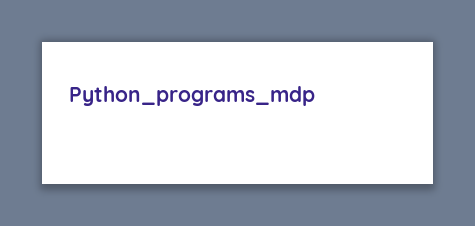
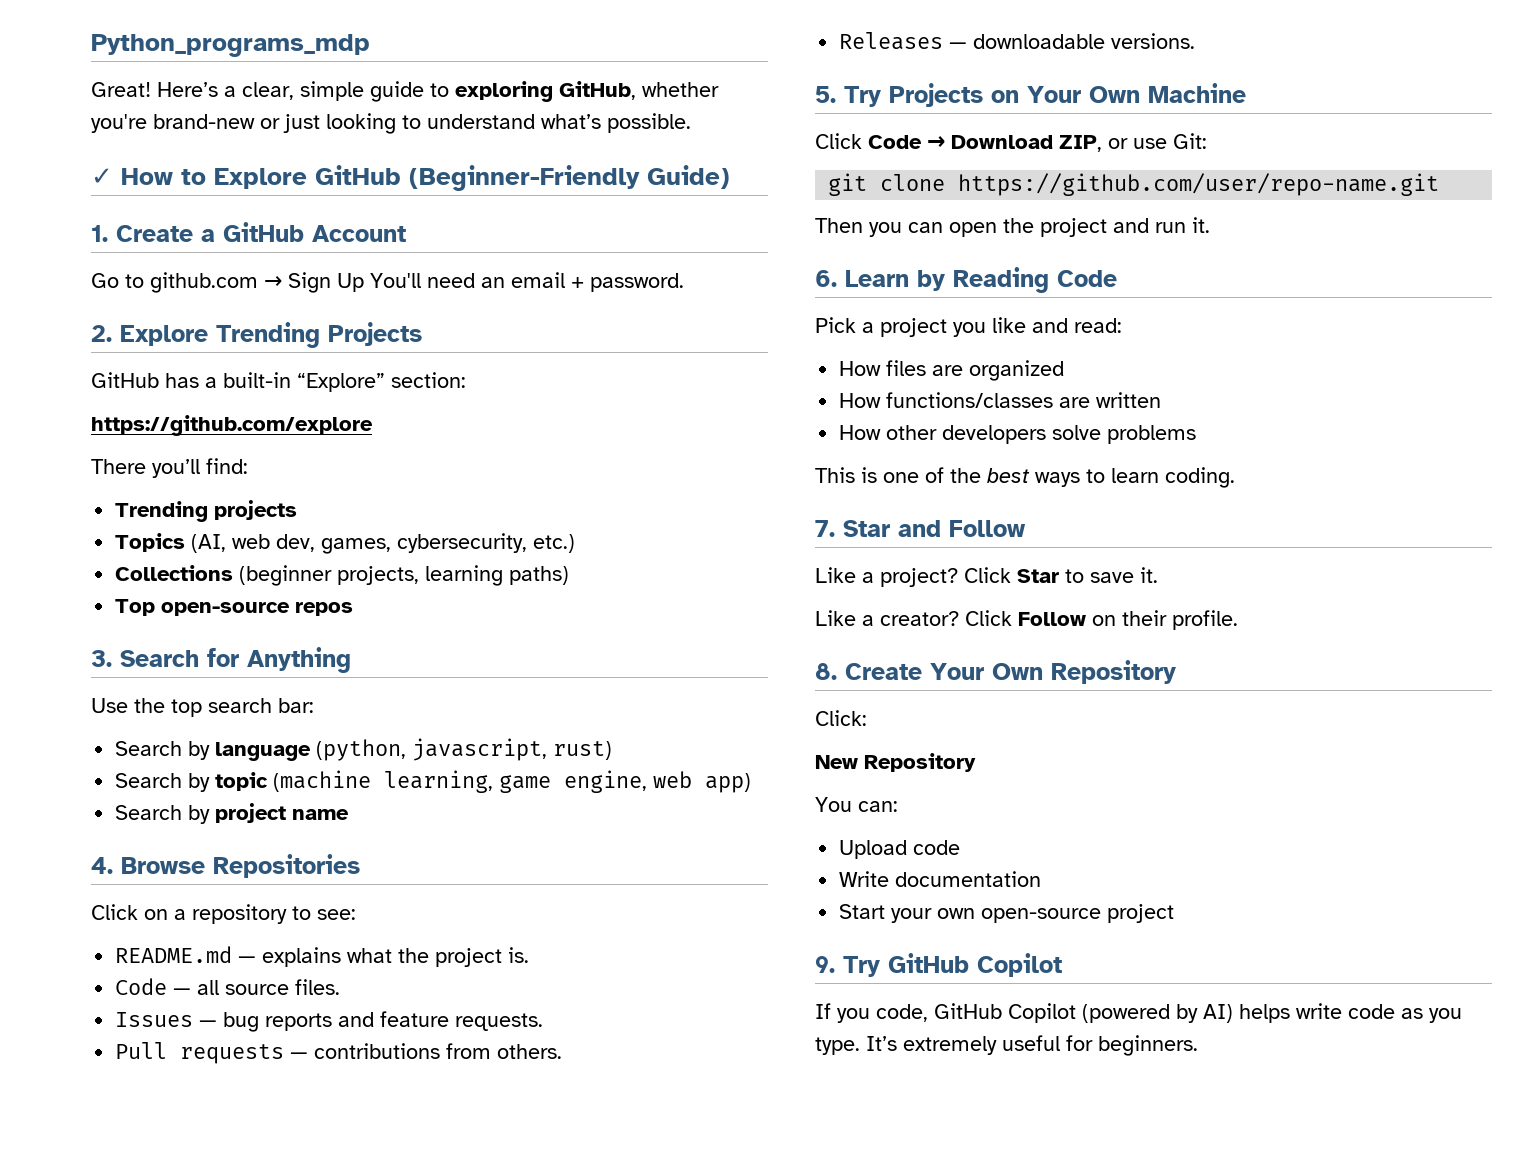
+ Great! Here’s a clear, simple guide to exploring GitHub, whether you're brand-new or just looking to understand what’s possible.
+ ✓ How to Explore GitHub (Beginner-Friendly Guide)
+ 1. Create a GitHub Account
+ Go to github.com → Sign Up You'll need an email + password.
+ 2. Explore Trending Projects
+ GitHub has a built-in “Explore” section:
+ https://github.com/explore
+ There you’ll find:
+ Trending projects
+ Topics (AI, web dev, games, cybersecurity, etc.)
+ Collections (beginner projects, learning paths)
+ Top open-source repos
+ 3. Search for Anything
+ Use the top search bar:
+ Search by language (python, javascript, rust)
+ Search by topic (machine learning, game engine, web app)
+ Search by project name
+ 4. Browse Repositories
+ Click on a repository to see:
+ README.md — explains what the project is.
+ Code — all source files.
+ Issues — bug reports and feature requests.
+ Pull requests — contributions from others.
+ Releases — downloadable versions.
+ 5. Try Projects on Your Own Machine
+ Click Code → Download ZIP, or use Git:
+ git clone https://github.com/user/repo-name.git
+ Then you can open the project and run it.
+ 6. Learn by Reading Code
+ Pick a project you like and read:
+ How files are organized
+ How functions/classes are written
+ How other developers solve problems
+ This is one of the best ways to learn coding.
+ 7. Star and Follow
+ Like a project? Click Star to save it.
+ Like a creator? Click Follow on their profile.
+ 8. Create Your Own Repository
+ Click:
+ New Repository
+ You can:
+ Upload code
+ Write documentation
+ Start your own open-source project
+ 9. Try GitHub Copilot
+ If you code, GitHub Copilot (powered by AI) helps write code as you type. It’s extremely useful for beginners.

